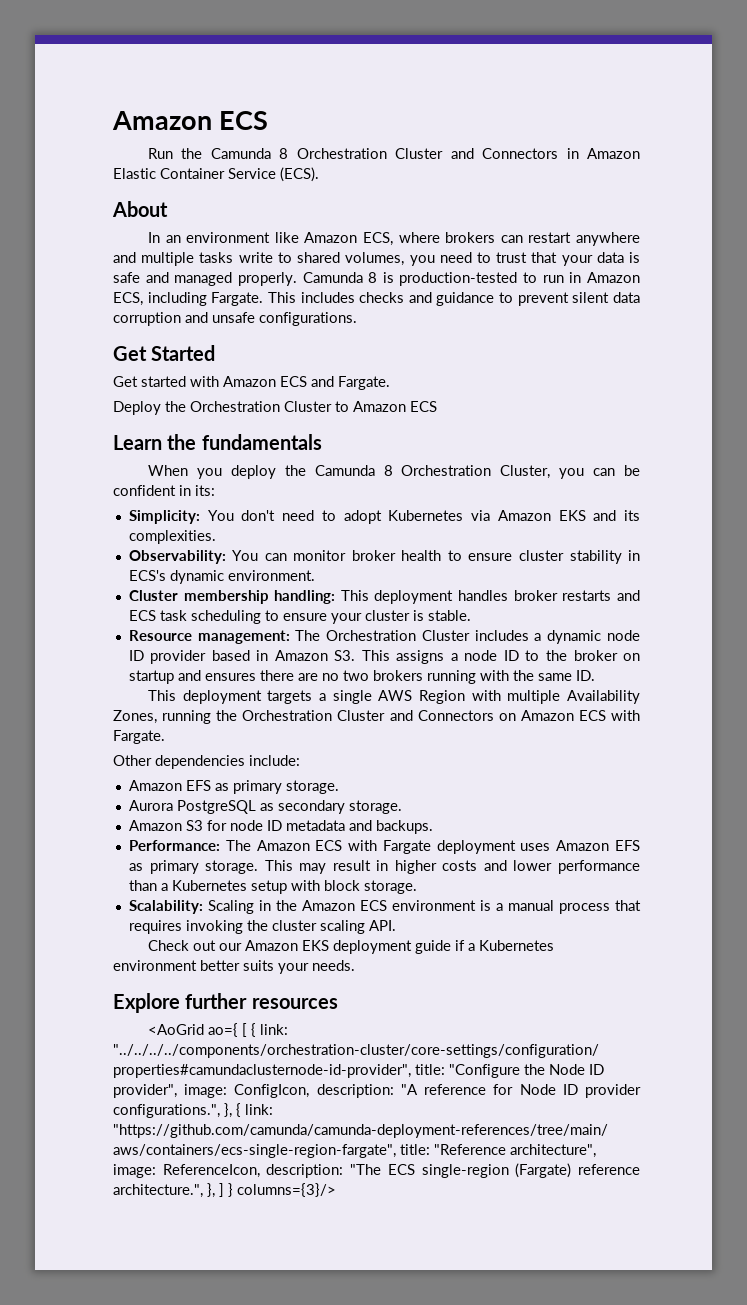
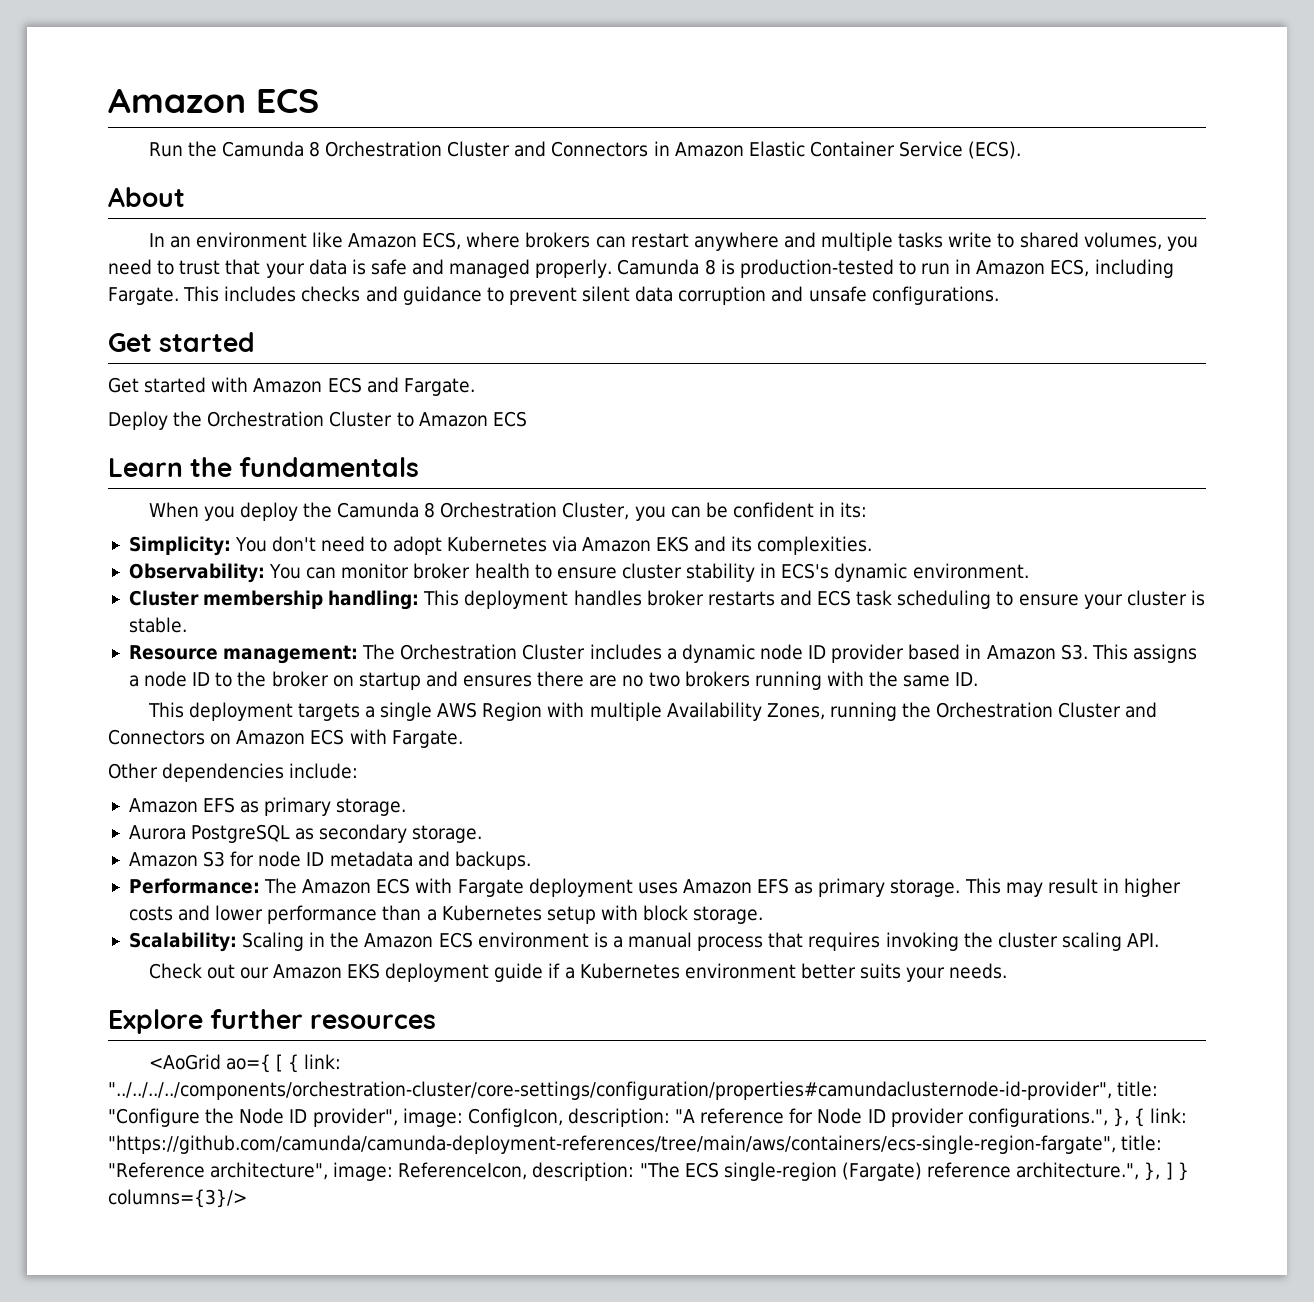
  This includes checks and guidance to prevent silent data corruption and unsafe configurations.
- Get Started
+ Get started

